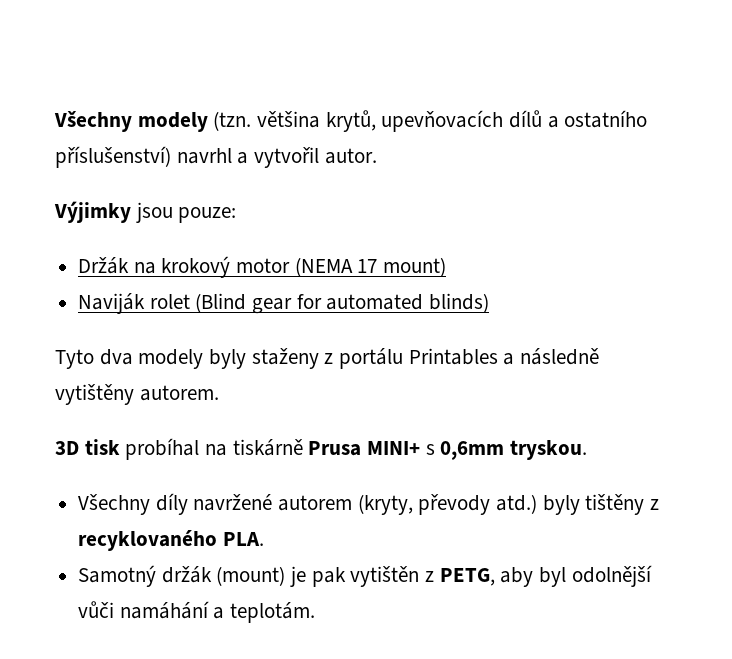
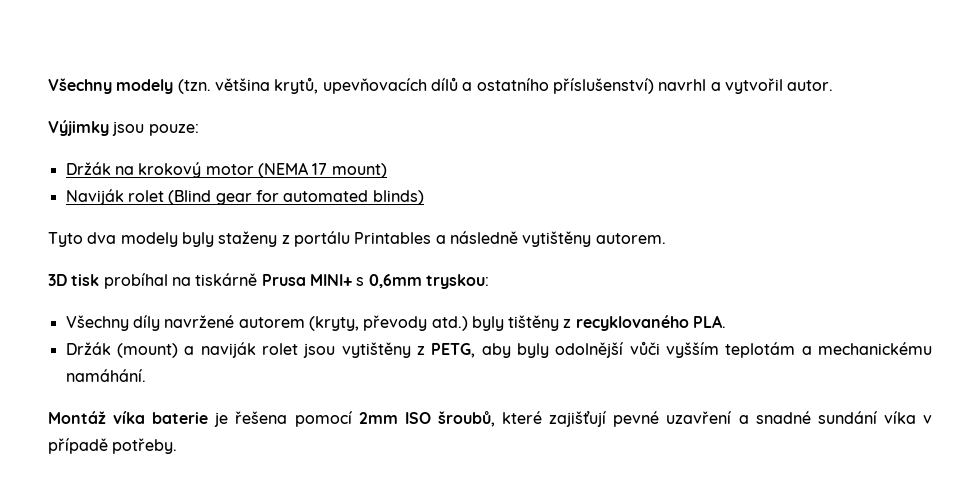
- 3D tisk probíhal na tiskárně Prusa MINI+ s 0,6mm tryskou.
+ 3D tisk probíhal na tiskárně Prusa MINI+ s 0,6mm tryskou:
- Samotný držák (mount) je pak vytištěn z PETG, aby byl odolnější vůči namáhání a teplotám.
+ Držák (mount) a naviják rolet jsou vytištěny z PETG, aby byly odolnější vůči vyšším teplotám a mechanickému namáhání.
+ Montáž víka baterie je řešena pomocí 2mm ISO šroubů, které zajišťují pevné uzavření a snadné sundání víka v případě potřeby.

